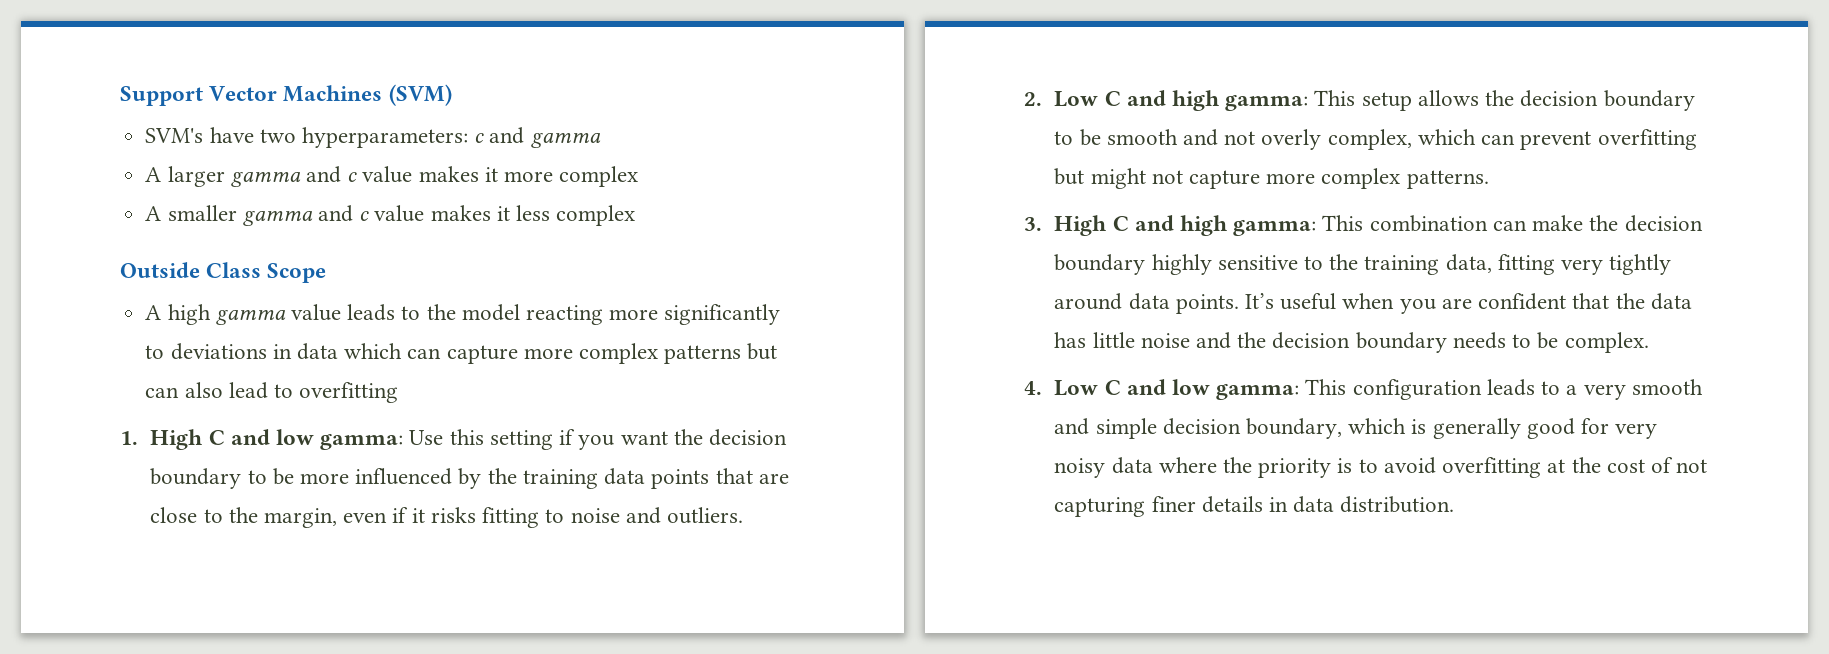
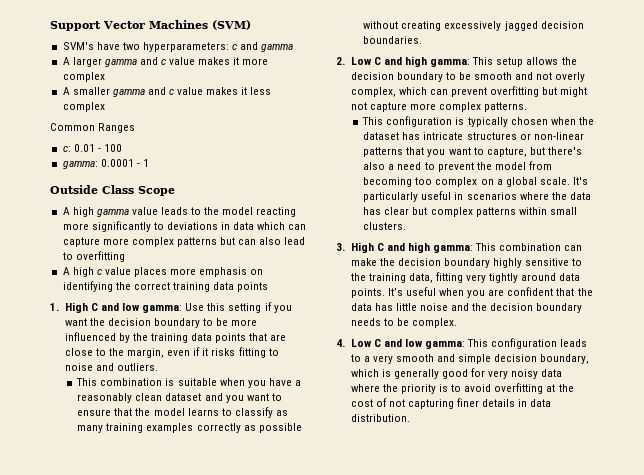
+ Common Ranges
+ c: 0.01 - 100
+ gamma: 0.0001 - 1
+ A high c value places more emphasis on identifying the correct training data points
+ This combination is suitable when you have a reasonably clean dataset and you want to ensure that the model learns to classify as many training examples correctly as possible without creating excessively jagged decision boundaries.
+ This configuration is typically chosen when the dataset has intricate structures or non-linear patterns that you want to capture, but there's also a need to prevent the model from becoming too complex on a global scale. It's particularly useful in scenarios where the data has clear but complex patterns within small clusters.

